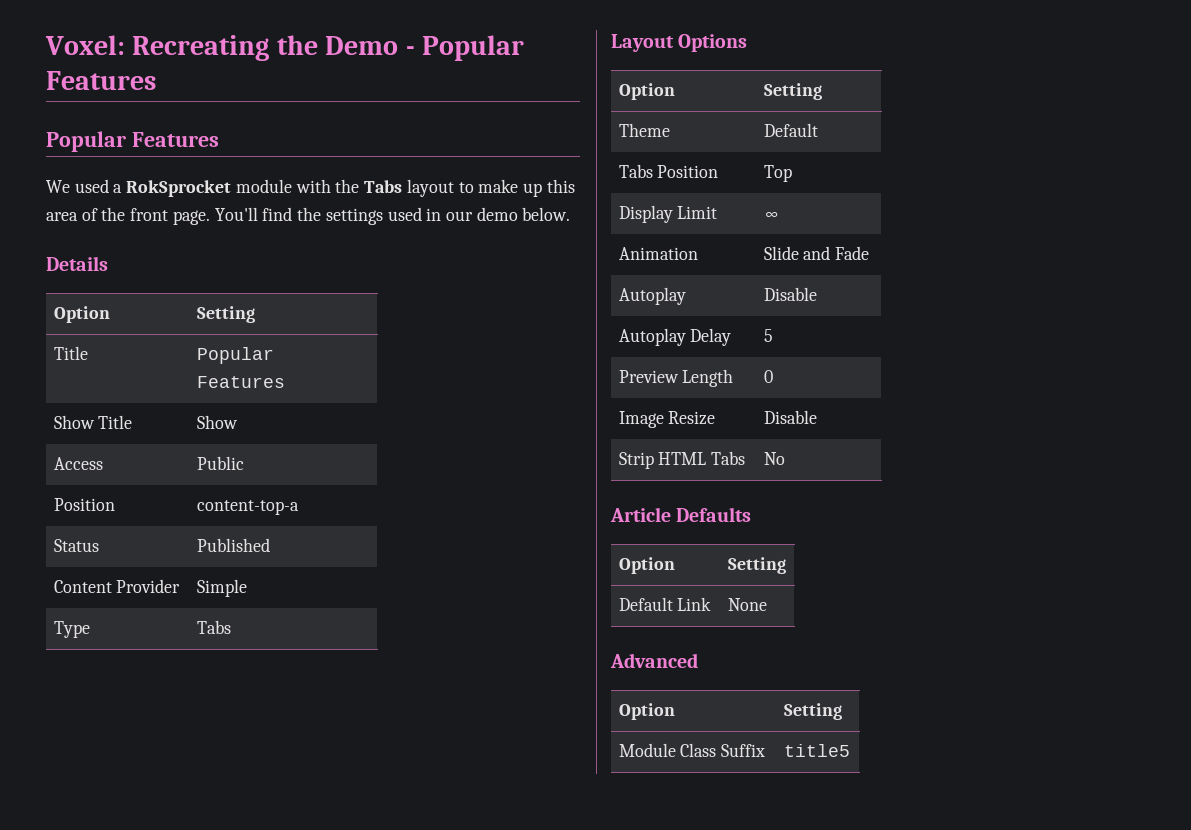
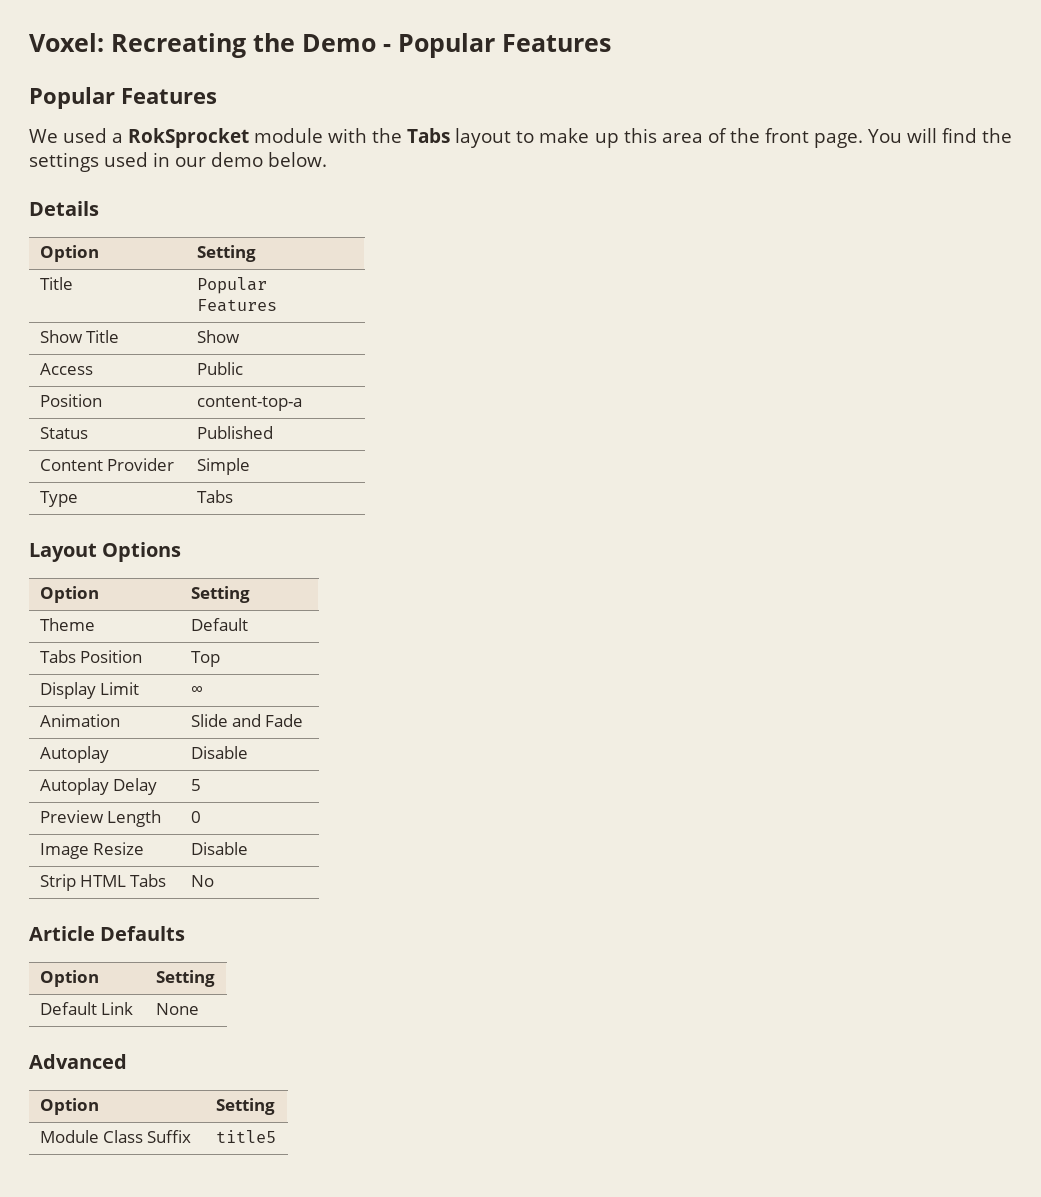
- You'll find the settings used in our demo below.
+ You will find the settings used in our demo below.

